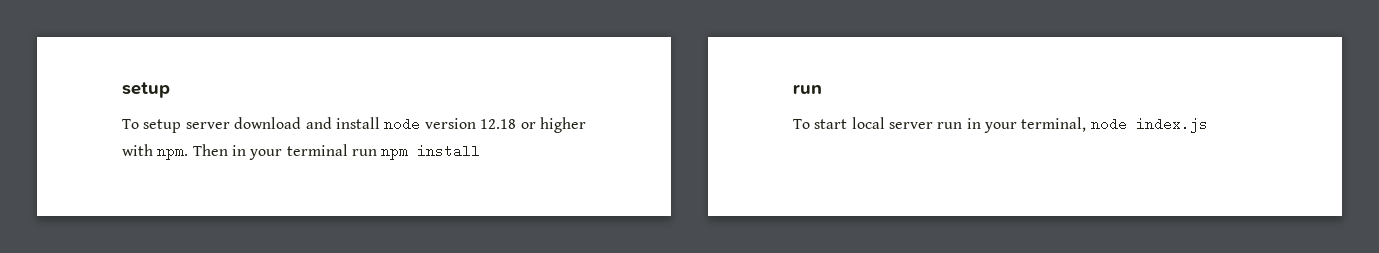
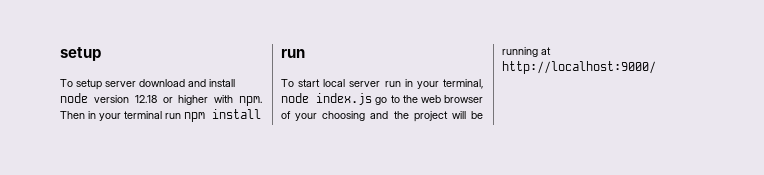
- To start local server run in your terminal, node index.js
+ To start local server run in your terminal, node index.js go to the web browser of your choosing and the project will be running at http://localhost:9000/

